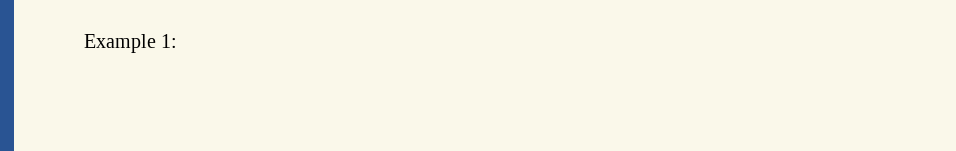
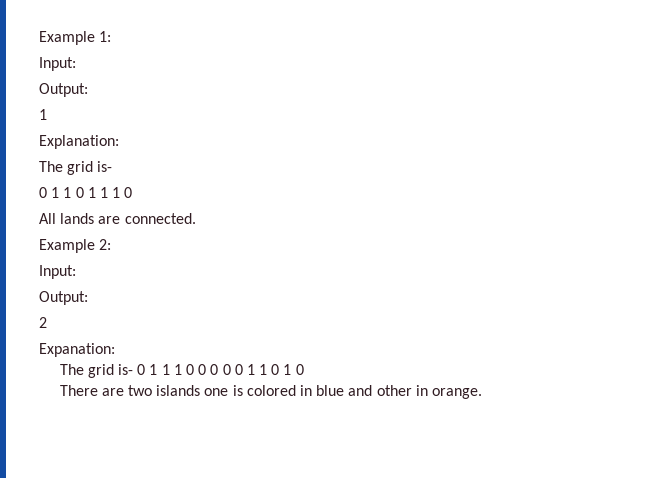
  Example 1:
+ Input:
+ Output:
+ 1
+ Explanation:
+ The grid is-
+ 0 1 1 0 1 1 1 0
+ All lands are connected.
+ Example 2:
+ Input:
+ Output:
+ 2
+ Expanation:
+ The grid is- 0 1 1 1 0 0 0 0 0 1 1 0 1 0
+ There are two islands one is colored in blue and other in orange.

